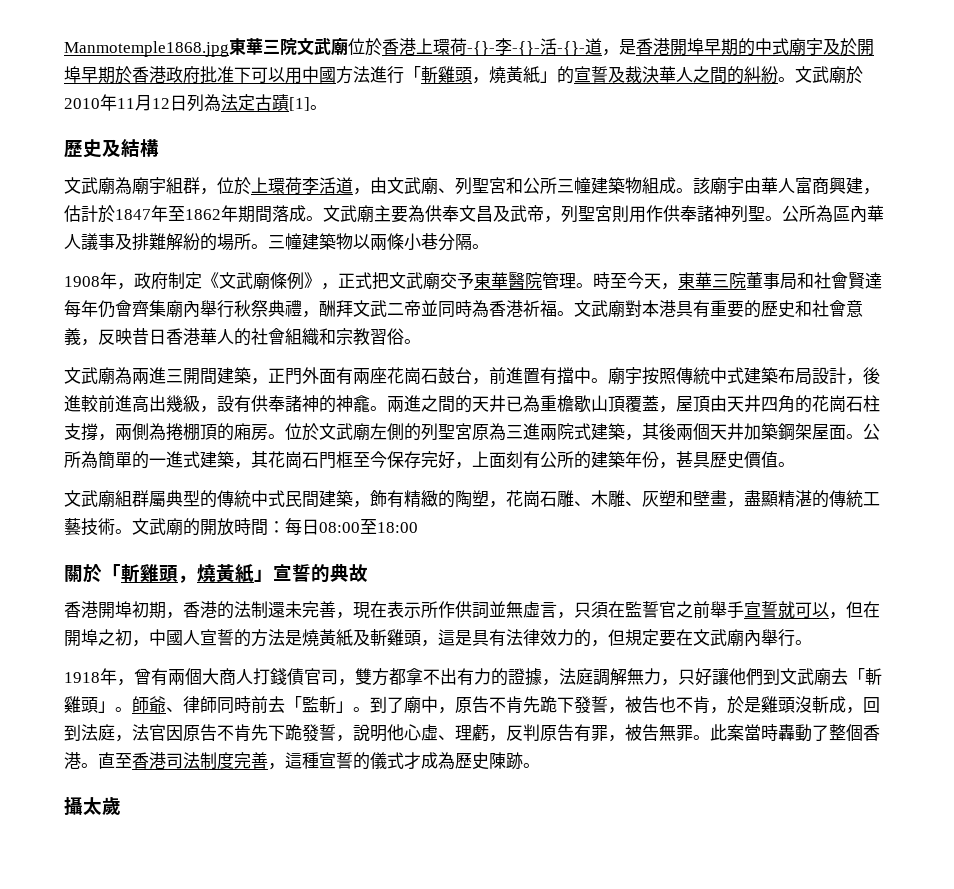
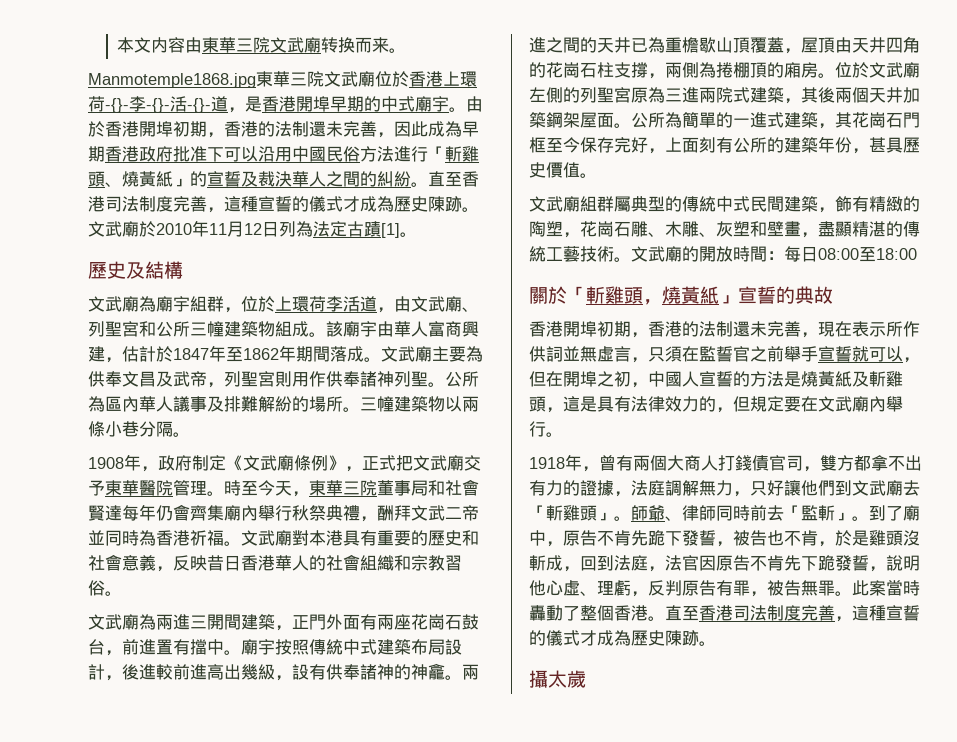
+ 本文内容由東華三院文武廟转换而来。
- Manmotemple1868.jpg東華三院文武廟位於香港上環荷-{}-李-{}-活-{}-道，是香港開埠早期的中式廟宇及於開埠早期於香港政府批准下可以用中國方法進行「斬雞頭，燒黃紙」的宣誓及裁決華人之間的糾紛。
+ Manmotemple1868.jpg東華三院文武廟位於香港上環荷-{}-李-{}-活-{}-道，是香港開埠早期的中式廟宇。由於香港開埠初期，香港的法制還未完善，因此成為早期香港政府批准下可以沿用中國民俗方法進行「斬雞頭、燒黃紙」的宣誓及裁決華人之間的糾紛。直至香港司法制度完善，這種宣誓的儀式才成為歷史陳跡。

